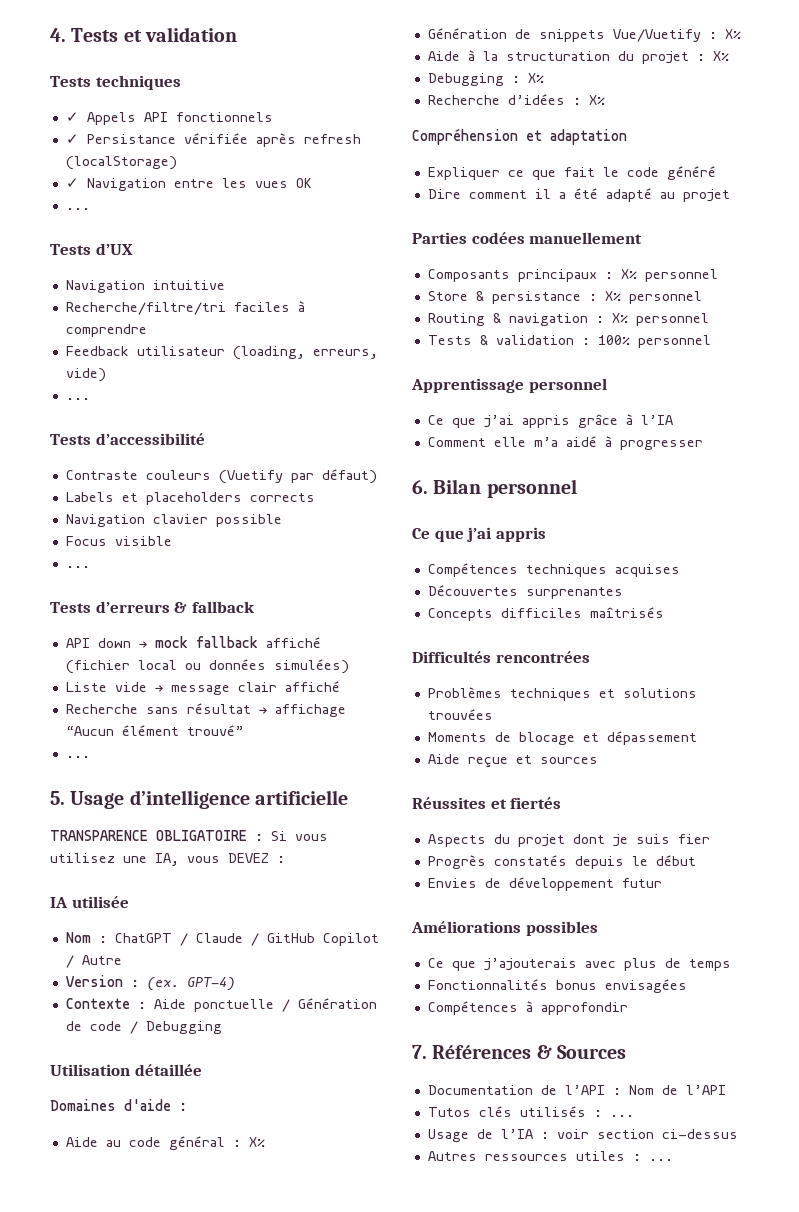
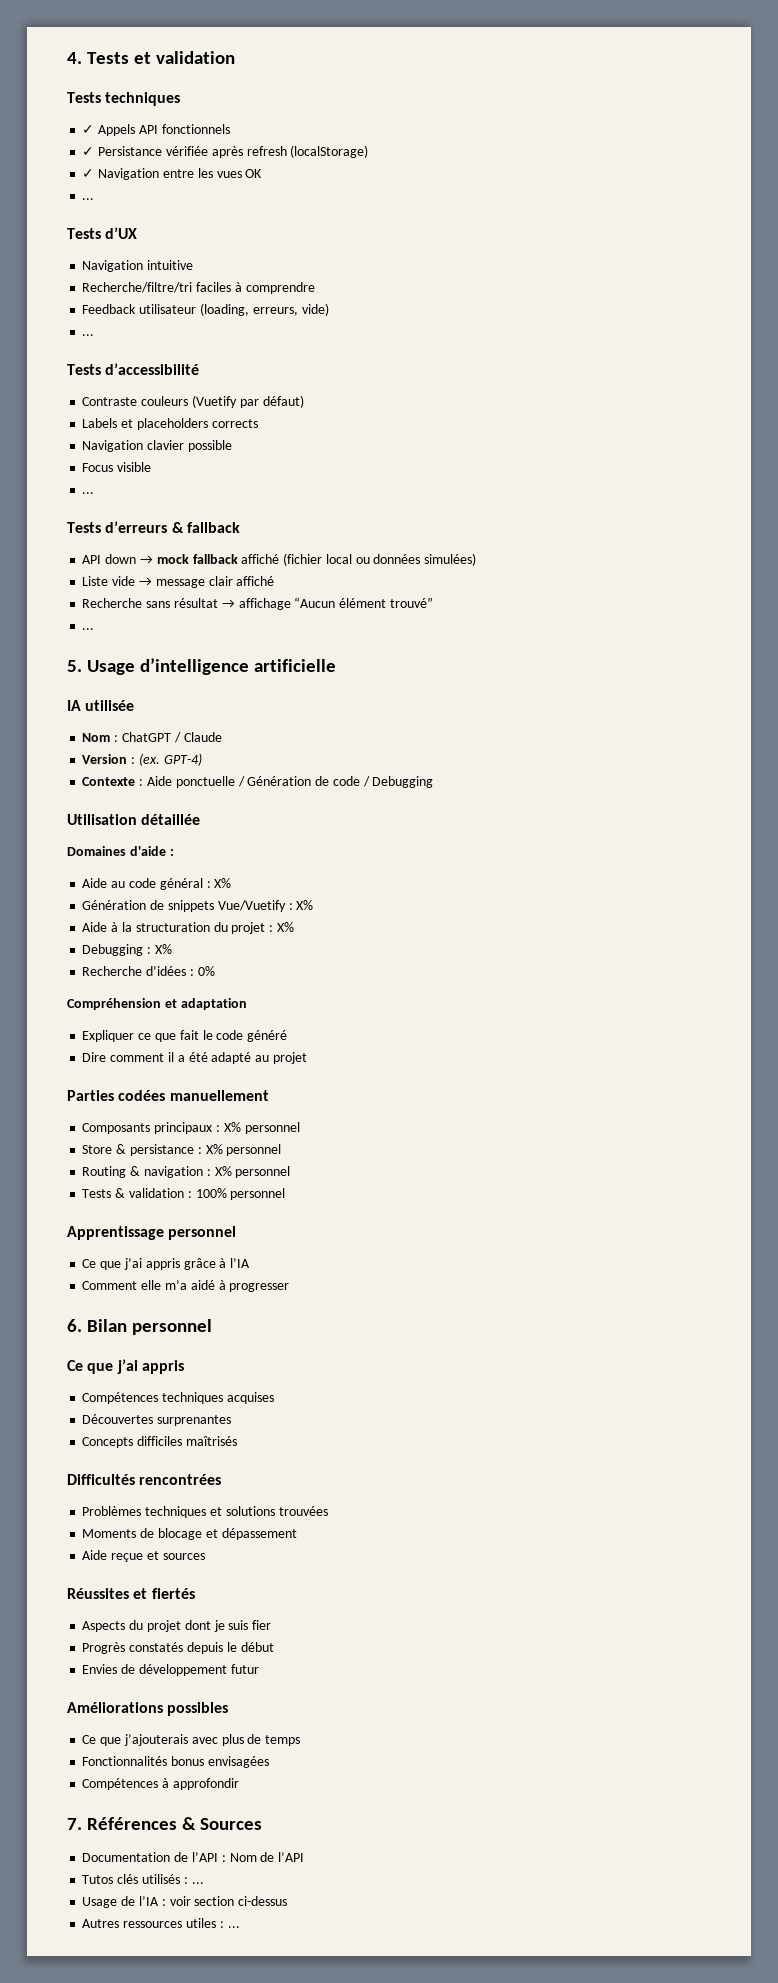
- TRANSPARENCE OBLIGATOIRE : Si vous utilisez une IA, vous DEVEZ :
- Nom : ChatGPT / Claude / GitHub Copilot / Autre
+ Nom : ChatGPT / Claude
- Recherche d’idées : X%
+ Recherche d’idées : 0%

